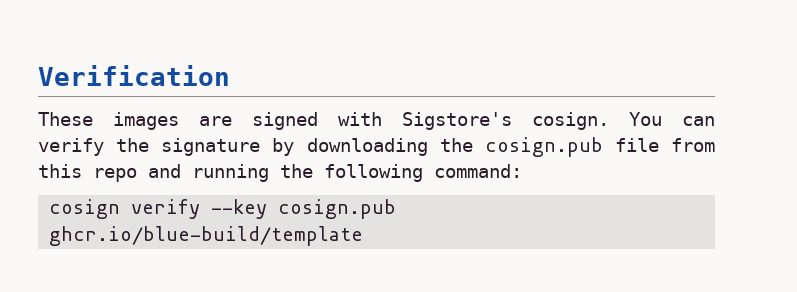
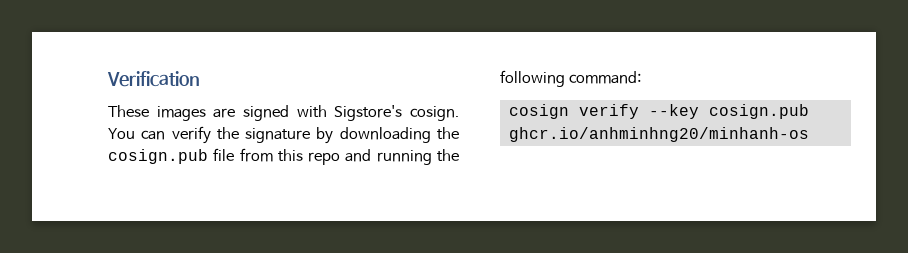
- cosign verify --key cosign.pub ghcr.io/blue-build/template
+ cosign verify --key cosign.pub ghcr.io/anhminhng20/minhanh-os

